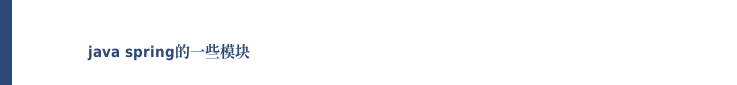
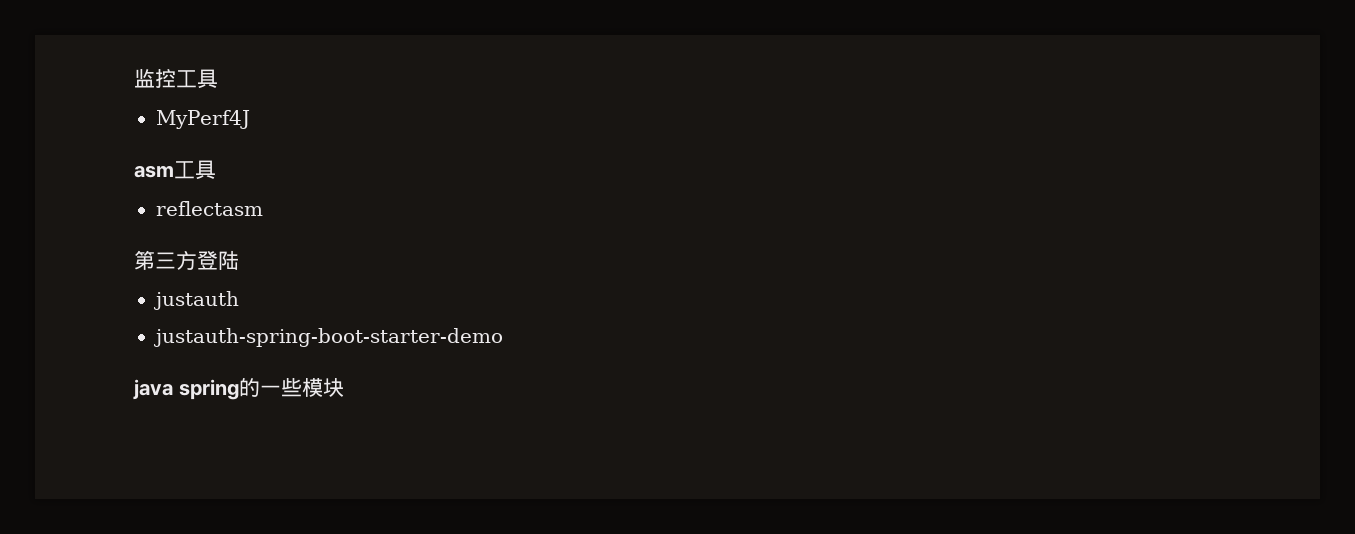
+ 监控工具
+ MyPerf4J
+ asm工具
+ reflectasm
+ 第三方登陆
+ justauth
+ justauth-spring-boot-starter-demo

